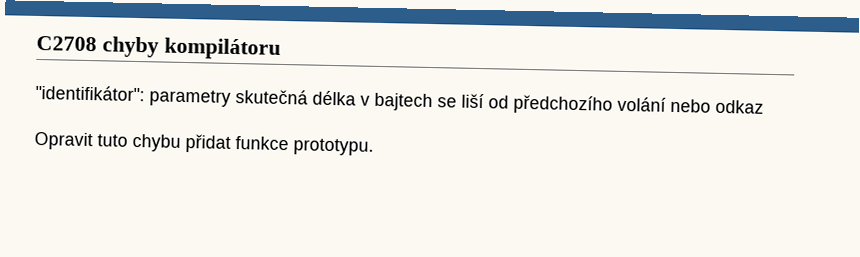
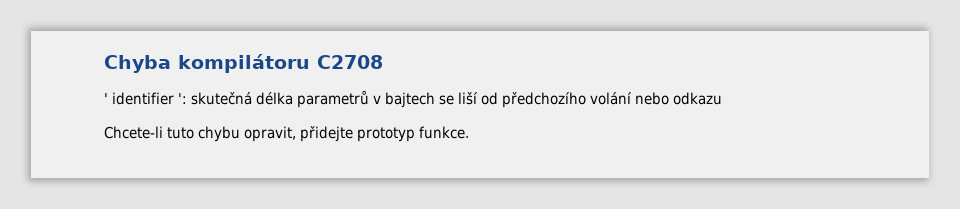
- C2708 chyby kompilátoru
- "identifikátor": parametry skutečná délka v bajtech se liší od předchozího volání nebo odkaz
- Opravit tuto chybu přidat funkce prototypu.
+ Chyba kompilátoru C2708
+ ' identifier ': skutečná délka parametrů v bajtech se liší od předchozího volání nebo odkazu
+ Chcete-li tuto chybu opravit, přidejte prototyp funkce.

